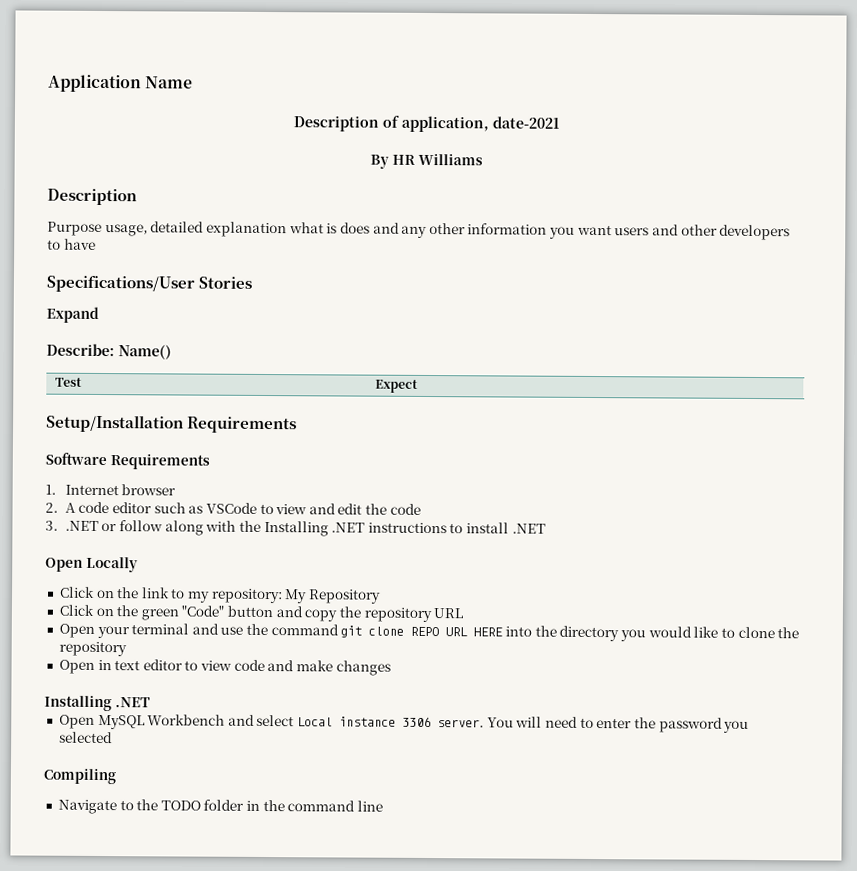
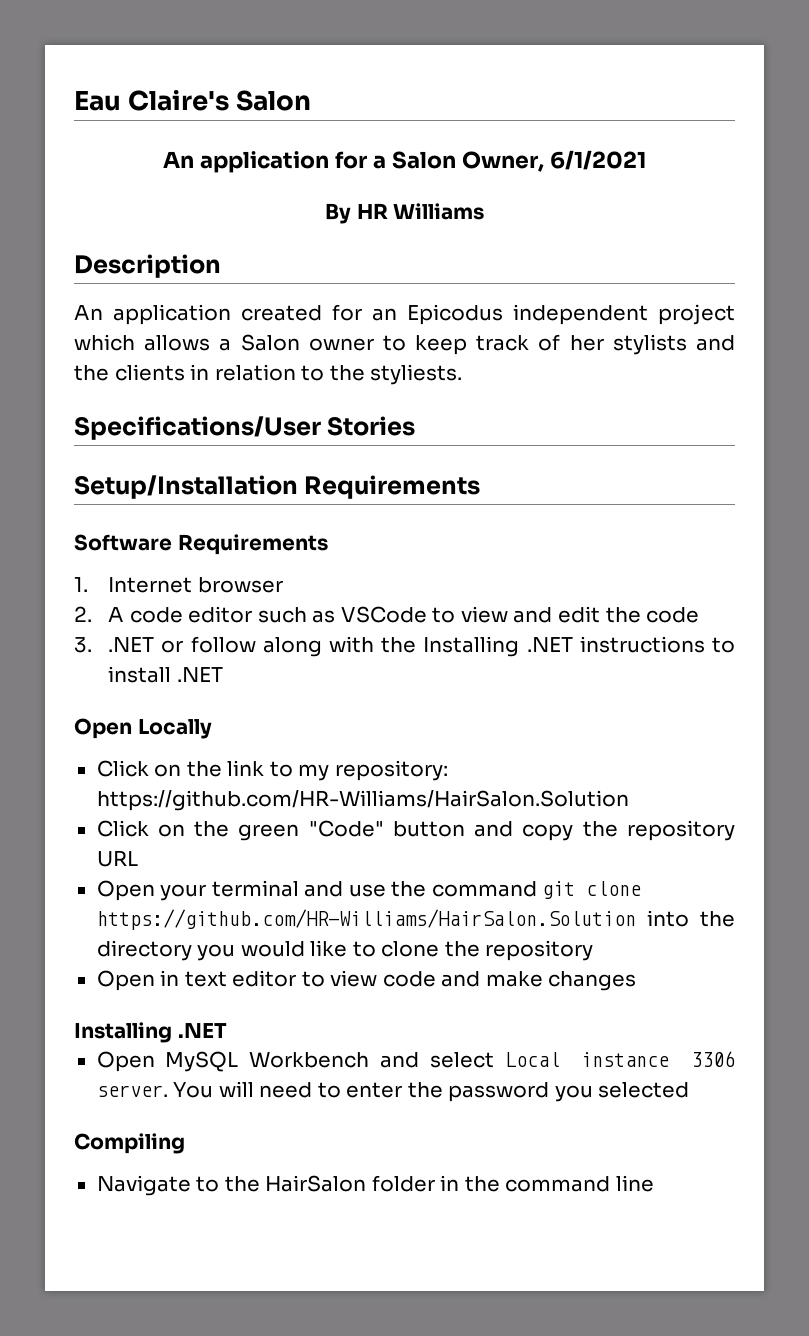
- Application Name
- Description of application, date-2021
+ Eau Claire's Salon
+ An application for a Salon Owner, 6/1/2021
  By HR Williams
  Description
- Purpose usage, detailed explanation what is does and any other information you want users and other developers to have
+ An application created for an Epicodus independent project which allows a Salon owner to keep track of her stylists and the clients in relation to the styliests.
  Specifications/User Stories
- Expand
- Describe: Name()
- Test | Expect
- Click on the link to my repository: My Repository
+ Click on the link to my repository: https://github.com/HR-Williams/HairSalon.Solution
- Open your terminal and use the command git clone REPO URL HERE into the directory you would like to clone the repository
+ Open your terminal and use the command git clone https://github.com/HR-Williams/HairSalon.Solution into the directory you would like to clone the repository
- Navigate to the TODO folder in the command line
+ Navigate to the HairSalon folder in the command line

